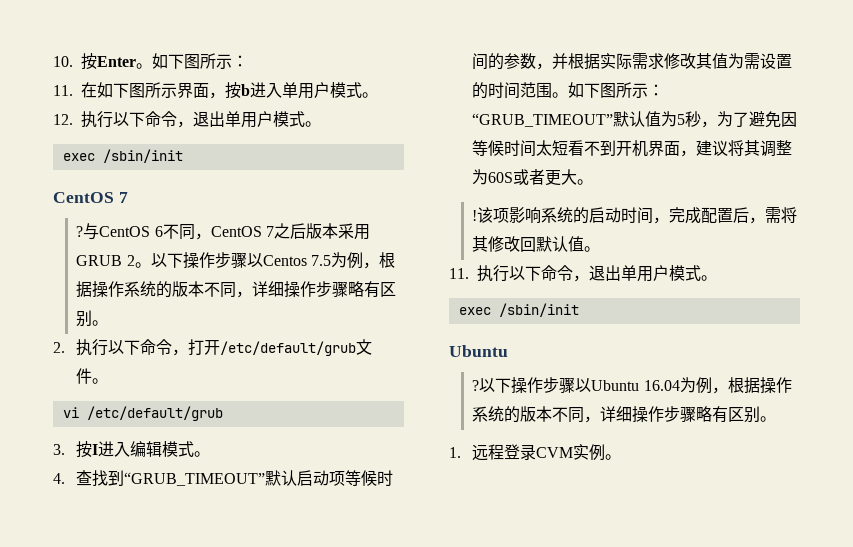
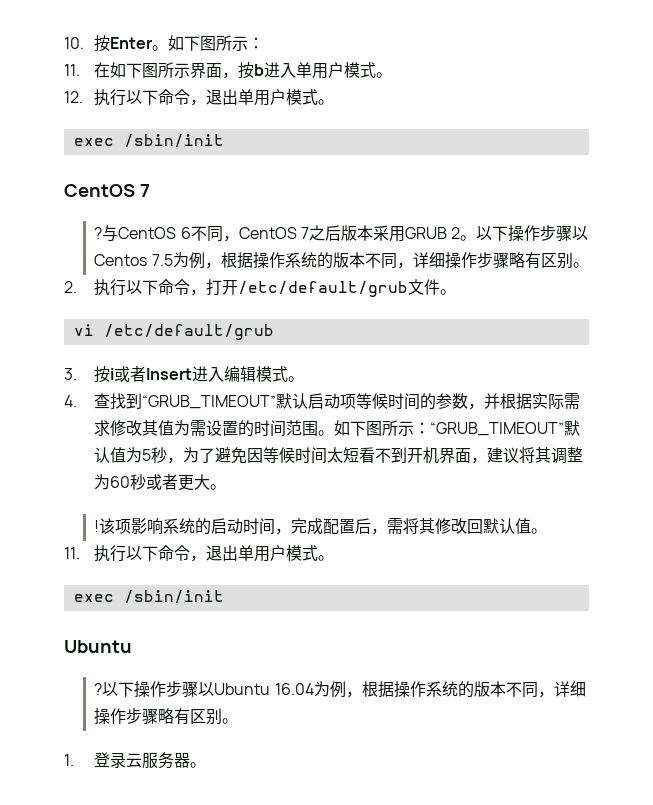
- 3.按I进入编辑模式。
+ 3.按i或者Insert进入编辑模式。
- 如下图所示：“GRUB_TIMEOUT”默认值为5秒，为了避免因等候时间太短看不到开机界面，建议将其调整为60S或者更大。
+ 如下图所示：“GRUB_TIMEOUT”默认值为5秒，为了避免因等候时间太短看不到开机界面，建议将其调整为60秒或者更大。
- 1.远程登录CVM实例。
+ 1.登录云服务器。

